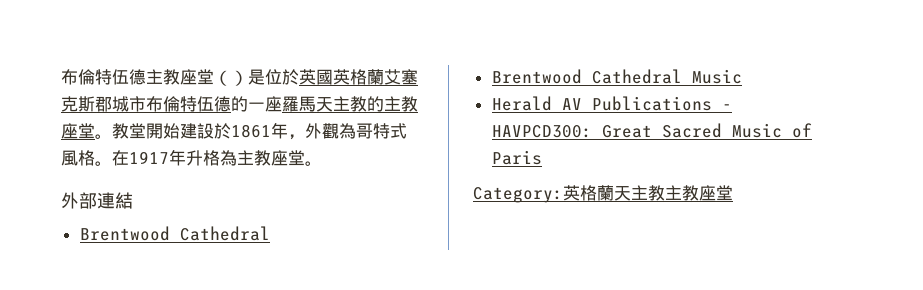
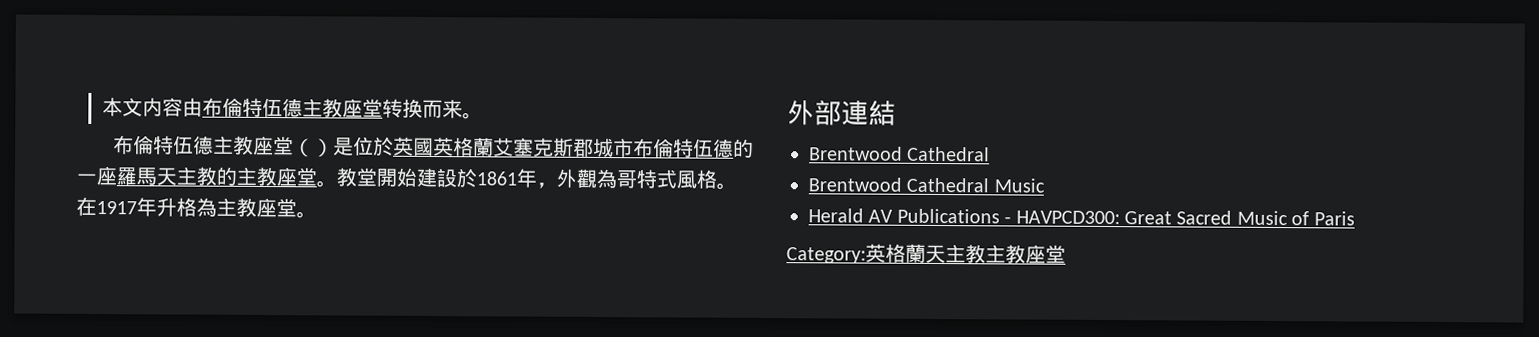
+ 本文内容由布倫特伍德主教座堂转换而来。

